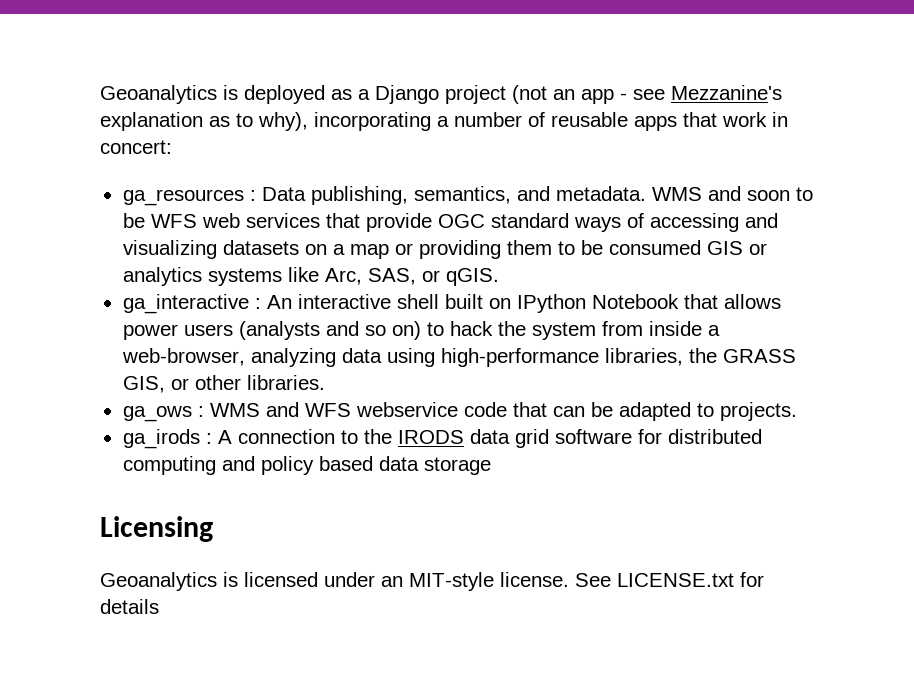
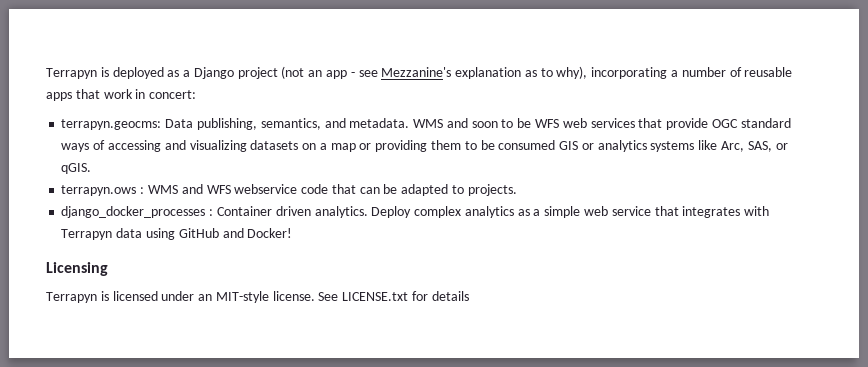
- Geoanalytics is deployed as a Django project (not an app - see Mezzanine's explanation as to why), incorporating a number of reusable apps that work in concert:
+ Terrapyn is deployed as a Django project (not an app - see Mezzanine's explanation as to why), incorporating a number of reusable apps that work in concert:
- ga_resources : Data publishing, semantics, and metadata.
+ terrapyn.geocms: Data publishing, semantics, and metadata.
- ga_interactive : An interactive shell built on IPython Notebook that allows power users (analysts and so on) to hack the system from inside a web-browser, analyzing data using high-performance libraries, the GRASS GIS, or other libraries.
- ga_ows : WMS and WFS webservice code that can be adapted to projects.
+ terrapyn.ows : WMS and WFS webservice code that can be adapted to projects.
- ga_irods : A connection to the IRODS data grid software for distributed computing and policy based data storage
+ django_docker_processes : Container driven analytics. Deploy complex analytics as a simple web service that integrates with Terrapyn data using GitHub and Docker!
- Geoanalytics is licensed under an MIT-style license.
+ Terrapyn is licensed under an MIT-style license.

